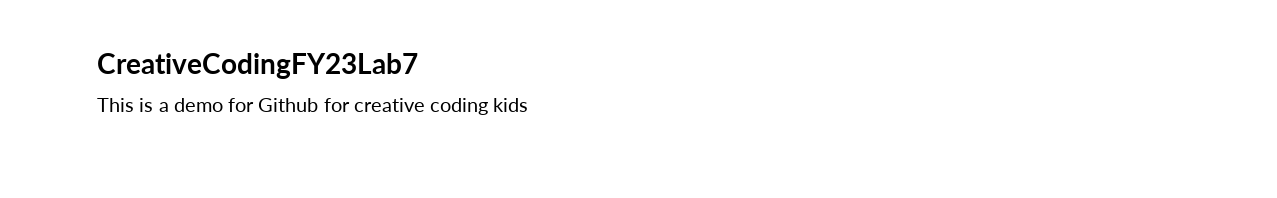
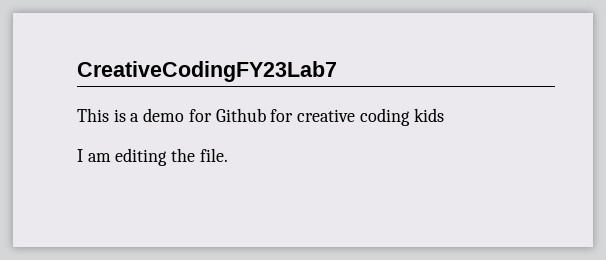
+ I am editing the file.

